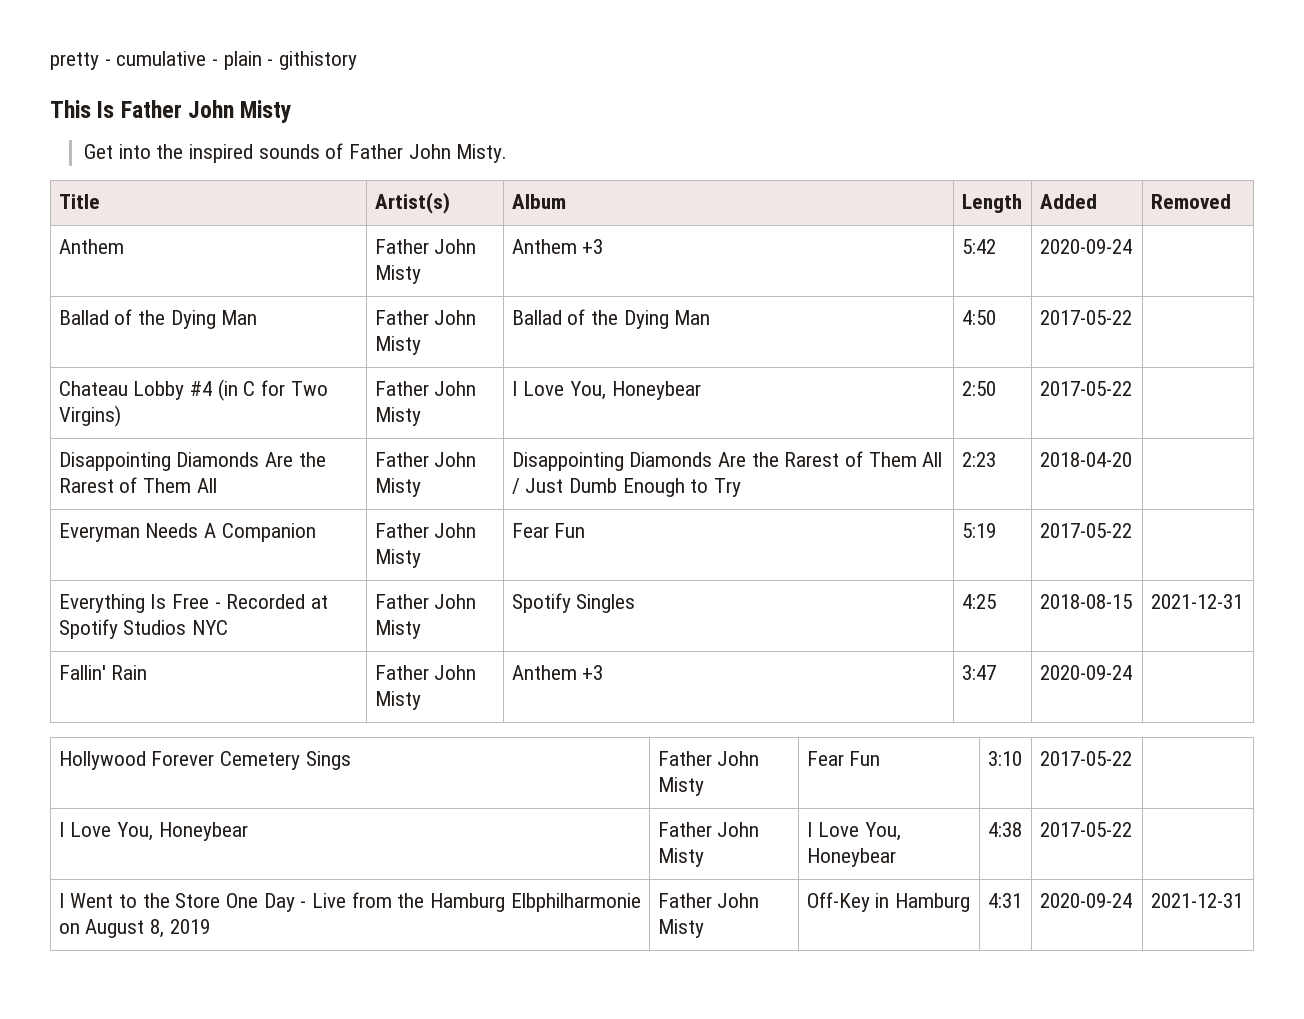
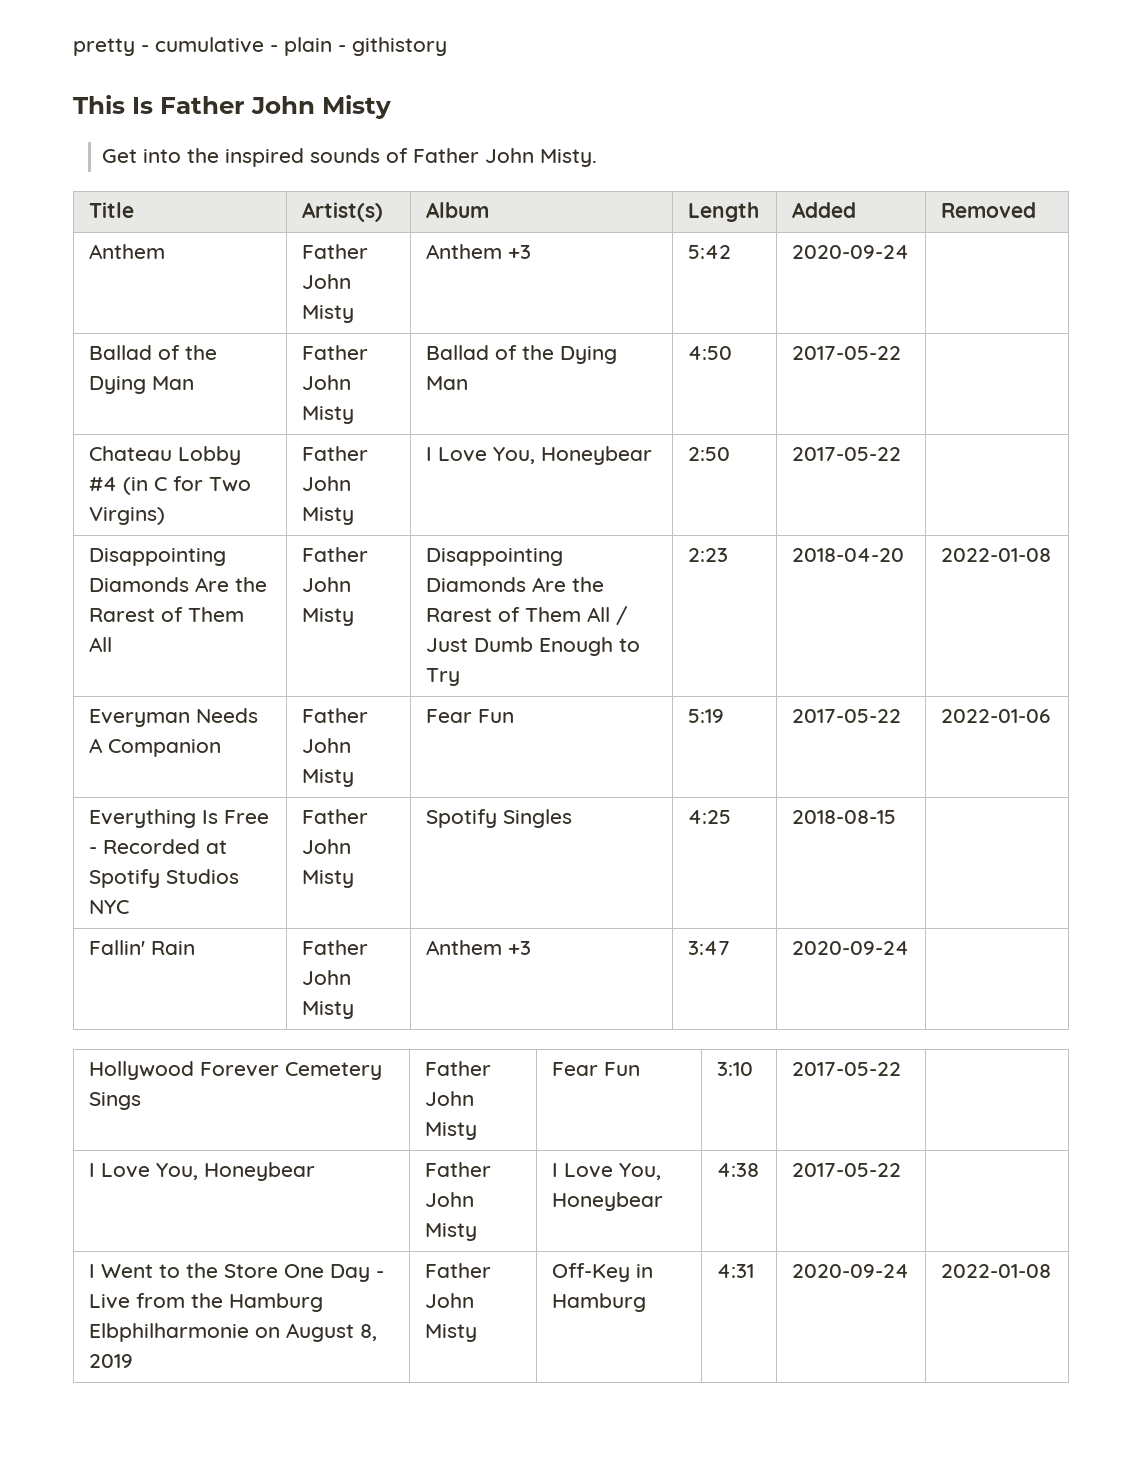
- Disappointing Diamonds Are the Rarest of Them All | Father John Misty | Disappointing Diamonds Are the Rarest of Them All / Just Dumb Enough to Try | 2:23 | 2018-04-20 |
+ Disappointing Diamonds Are the Rarest of Them All | Father John Misty | Disappointing Diamonds Are the Rarest of Them All / Just Dumb Enough to Try | 2:23 | 2018-04-20 | 2022-01-08
- Everyman Needs A Companion | Father John Misty | Fear Fun | 5:19 | 2017-05-22 |
+ Everyman Needs A Companion | Father John Misty | Fear Fun | 5:19 | 2017-05-22 | 2022-01-06
- Everything Is Free - Recorded at Spotify Studios NYC | Father John Misty | Spotify Singles | 4:25 | 2018-08-15 | 2021-12-31
+ Everything Is Free - Recorded at Spotify Studios NYC | Father John Misty | Spotify Singles | 4:25 | 2018-08-15 |
- I Went to the Store One Day - Live from the Hamburg Elbphilharmonie on August 8, 2019 | Father John Misty | Off-Key in Hamburg | 4:31 | 2020-09-24 | 2021-12-31
+ I Went to the Store One Day - Live from the Hamburg Elbphilharmonie on August 8, 2019 | Father John Misty | Off-Key in Hamburg | 4:31 | 2020-09-24 | 2022-01-08

